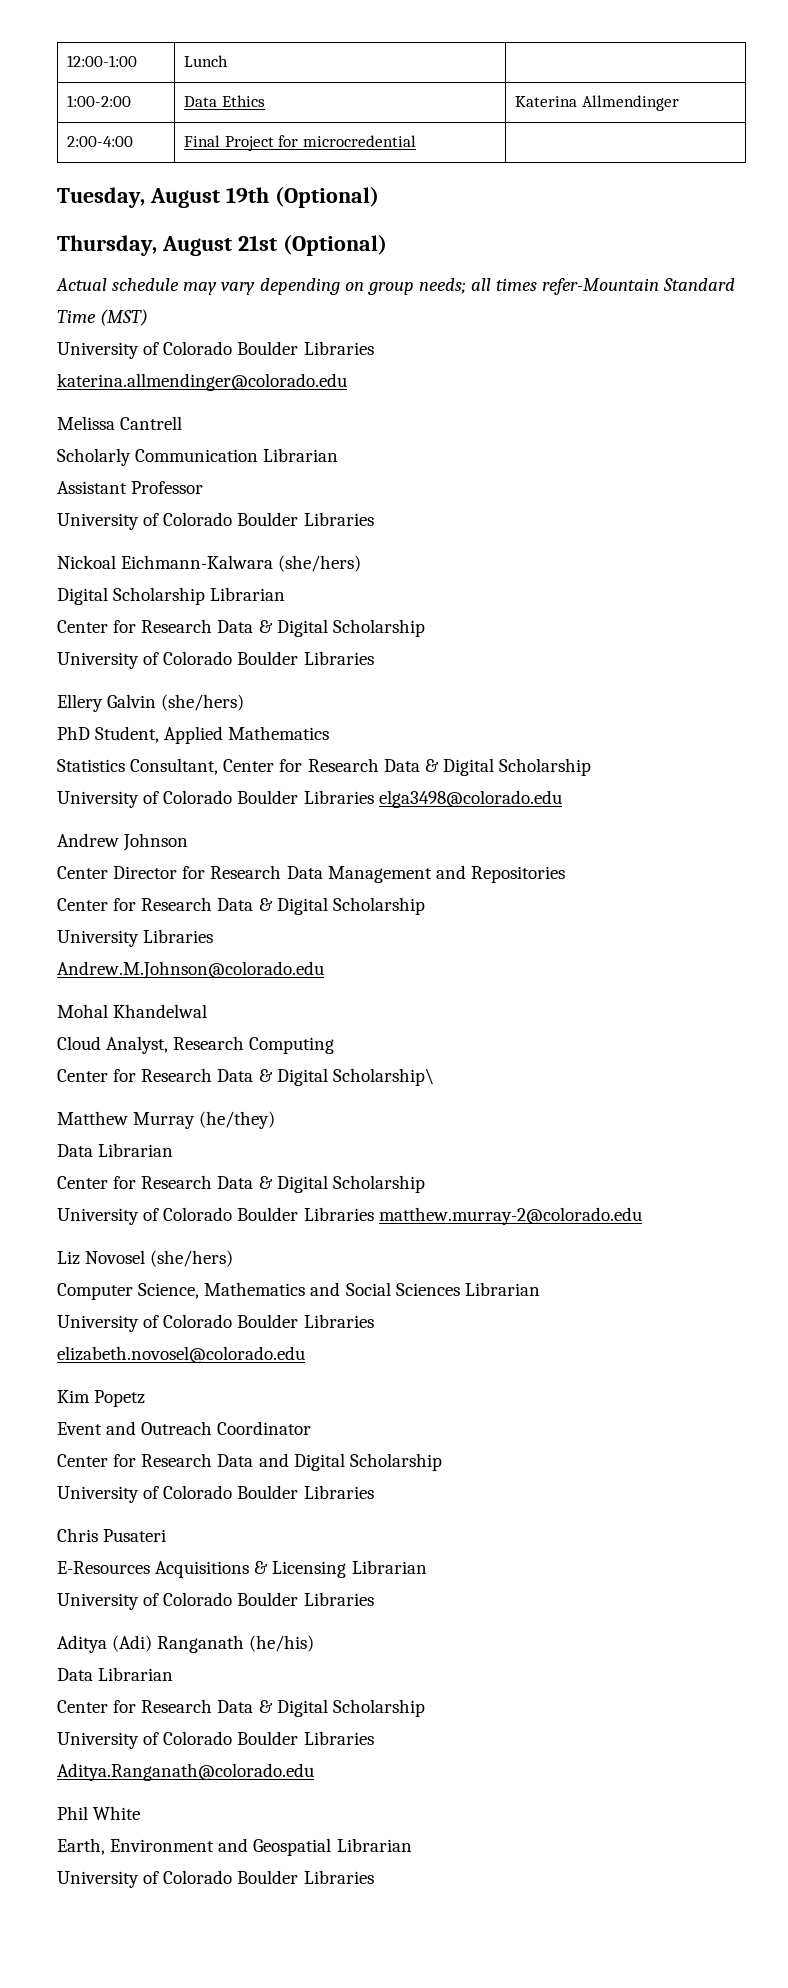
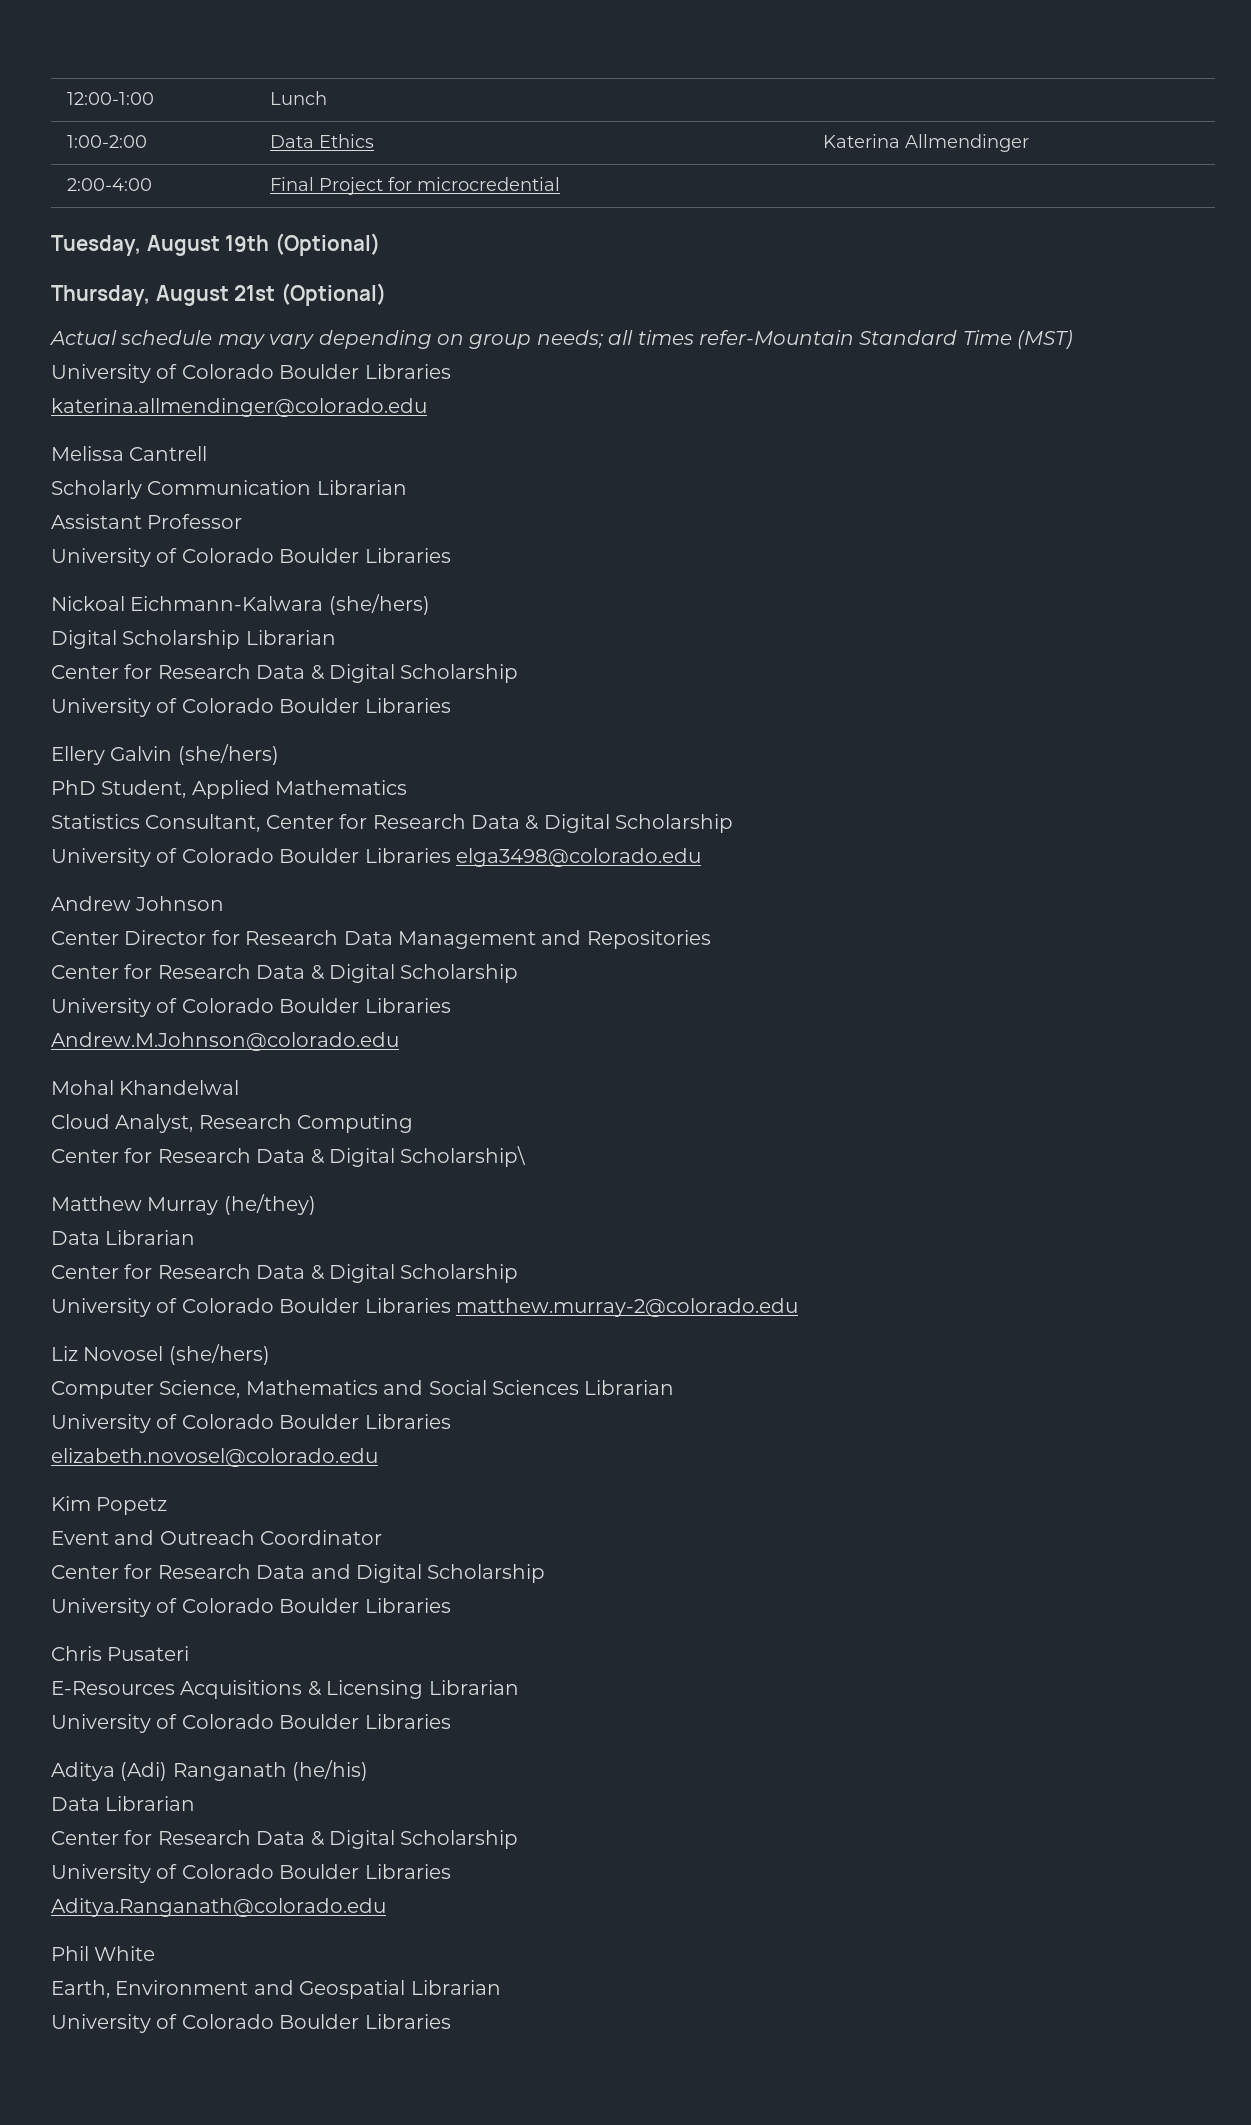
  Center Director for Research Data Management and Repositories
  Center for Research Data & Digital Scholarship
- University Libraries
+ University of Colorado Boulder Libraries

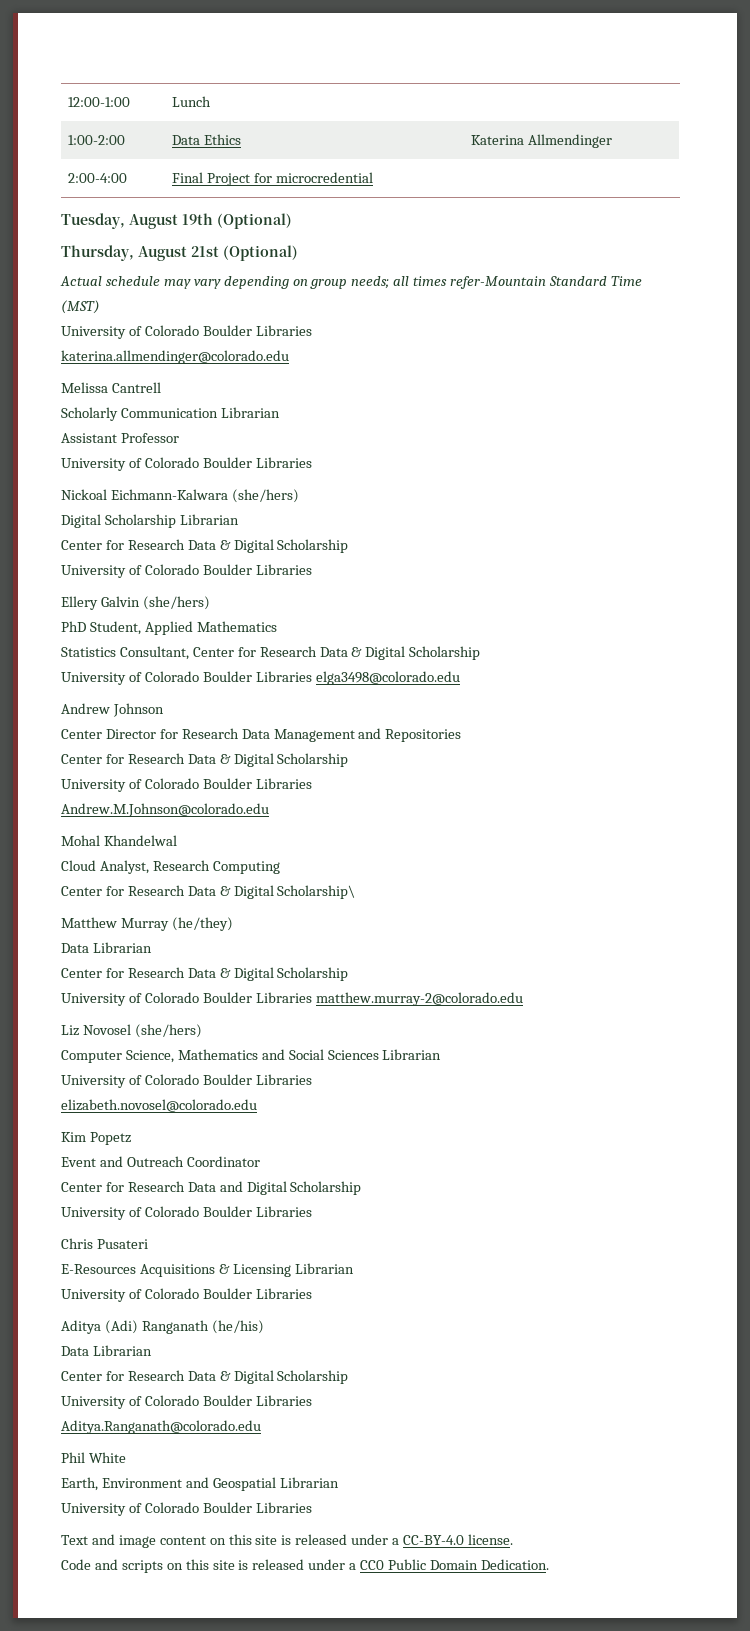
+ Text and image content on this site is released under a CC-BY-4.0 license.
+ Code and scripts on this site is released under a CC0 Public Domain Dedication.

